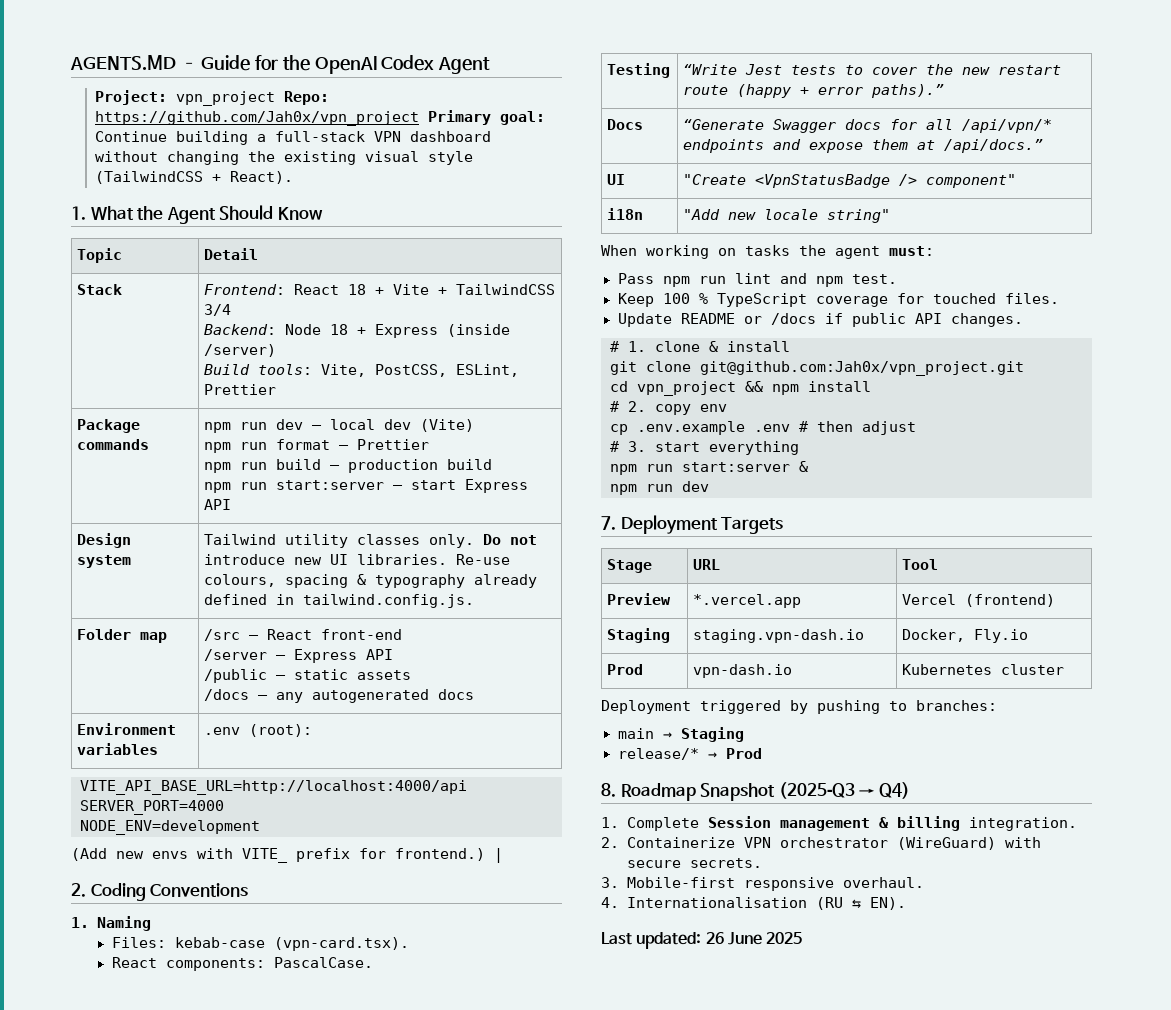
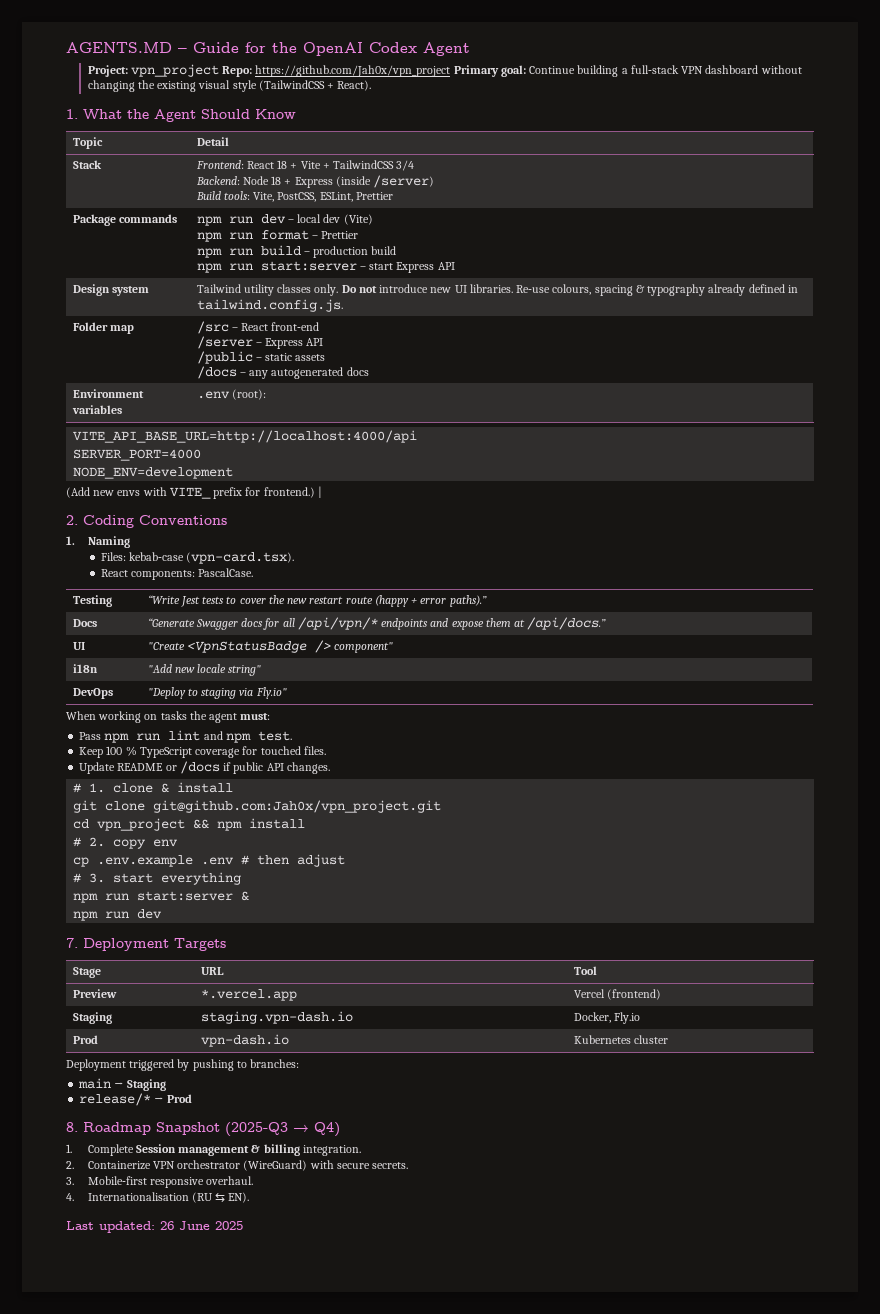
+ DevOps | "Deploy to staging via Fly.io"

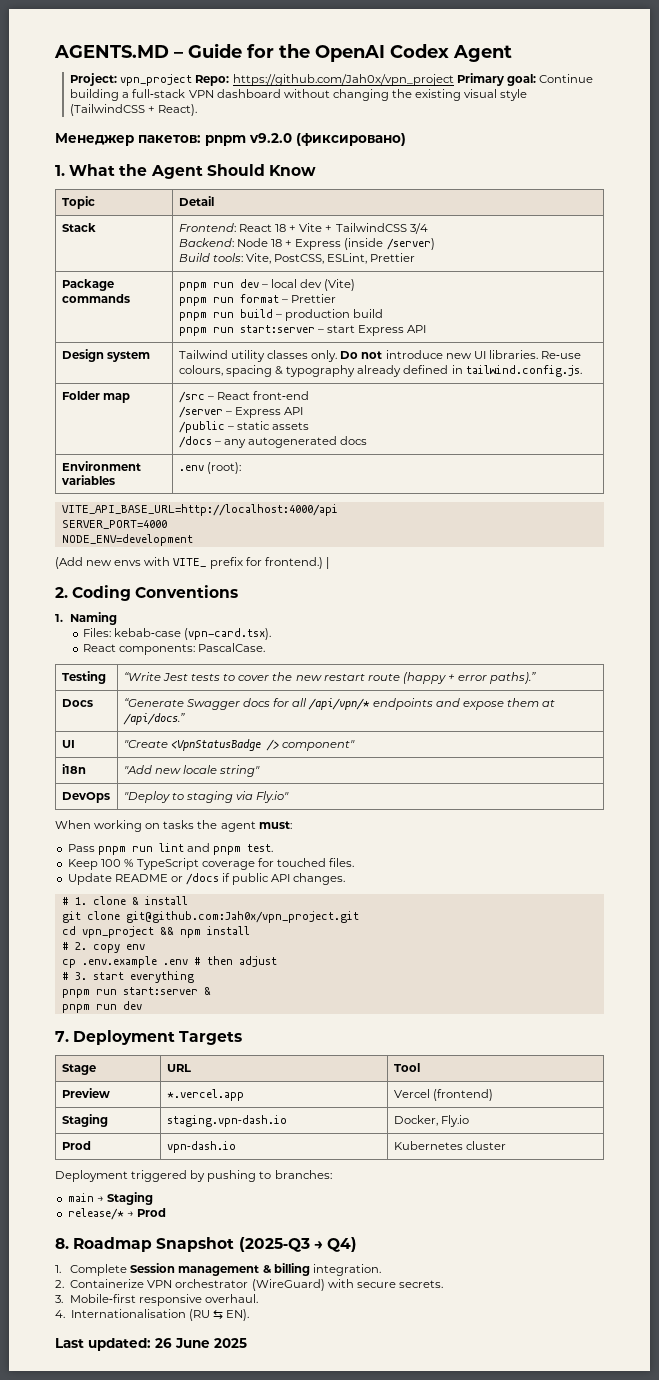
+ Менеджер пакетов: pnpm v9.2.0 (фиксировано)
- Package commands | npm run dev – local dev (Vite)
- npm run format – Prettier
- npm run build – production build
- npm run start:server – start Express API
+ Package commands | pnpm run dev – local dev (Vite)
+ pnpm run format – Prettier
+ pnpm run build – production build
+ pnpm run start:server – start Express API
- Pass npm run lint and npm test.
+ Pass pnpm run lint and pnpm test.
- npm run start:server &
- npm run dev
+ pnpm run start:server &
+ pnpm run dev

